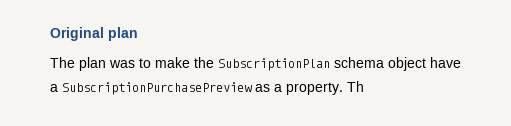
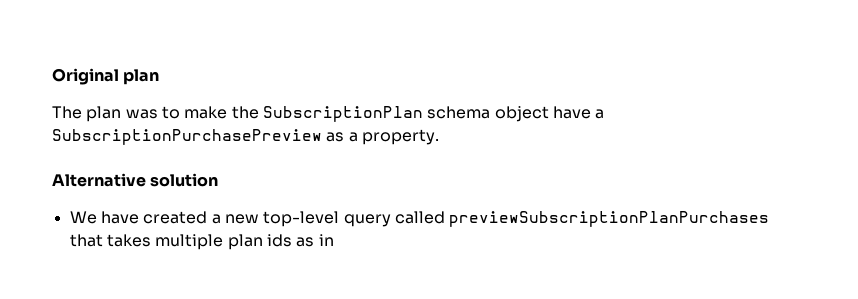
- The plan was to make the SubscriptionPlan schema object have a SubscriptionPurchasePreview as a property. Th
+ The plan was to make the SubscriptionPlan schema object have a SubscriptionPurchasePreview as a property.
+ Alternative solution
+ We have created a new top-level query called previewSubscriptionPlanPurchases that takes multiple plan ids as in

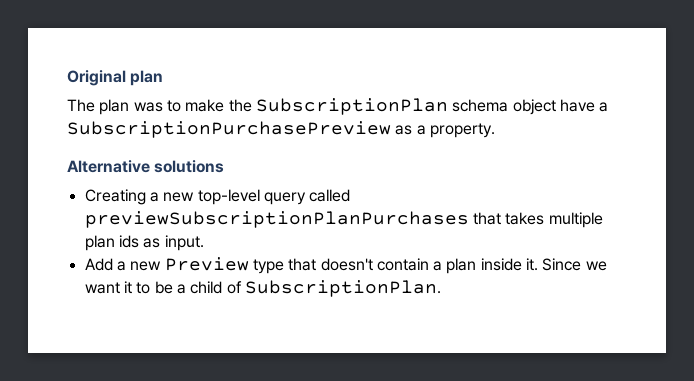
- Alternative solution
- We have created a new top-level query called previewSubscriptionPlanPurchases that takes multiple plan ids as in
+ Alternative solutions
+ Creating a new top-level query called previewSubscriptionPlanPurchases that takes multiple plan ids as input.
+ Add a new Preview type that doesn't contain a plan inside it. Since we want it to be a child of SubscriptionPlan.

